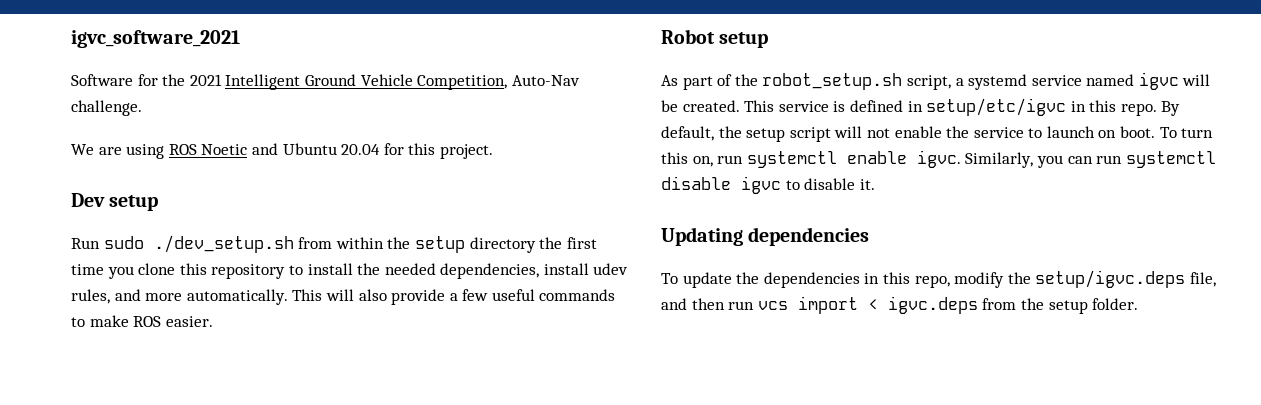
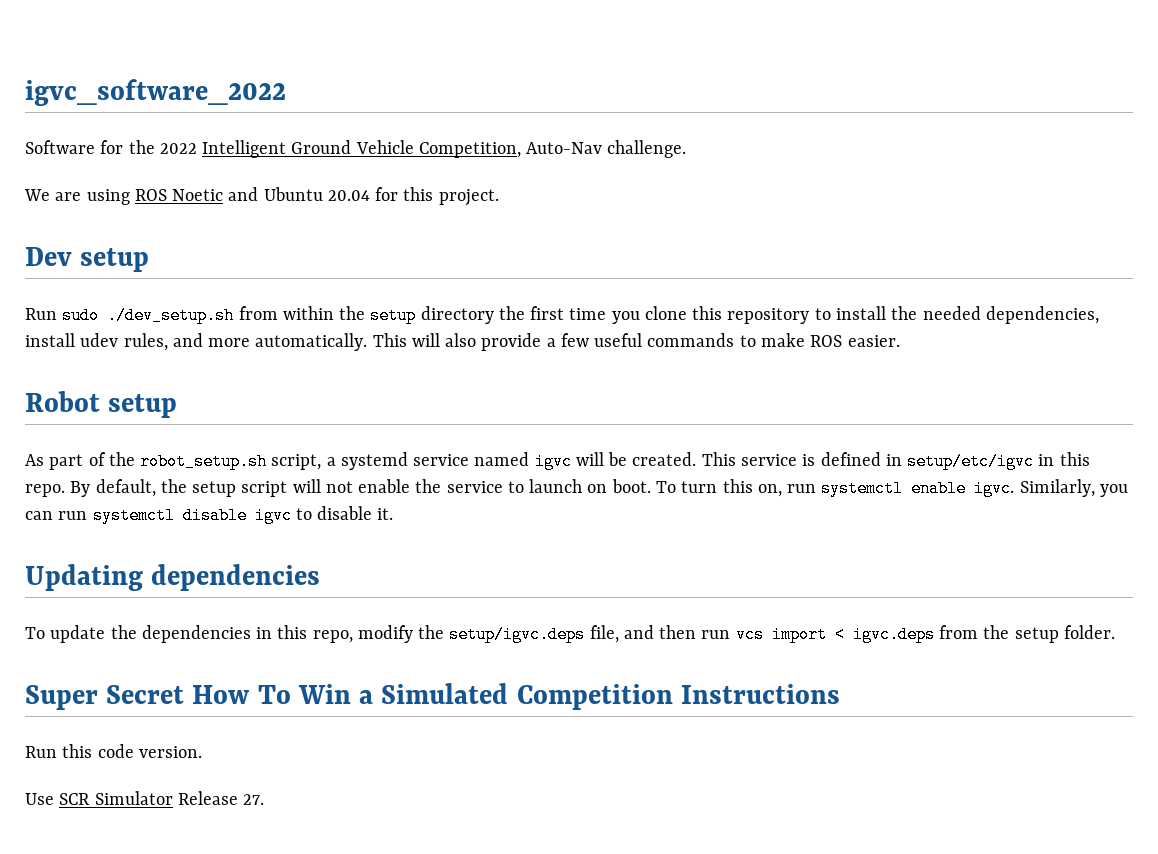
- igvc_software_2021
+ igvc_software_2022
- Software for the 2021 Intelligent Ground Vehicle Competition, Auto-Nav challenge.
+ Software for the 2022 Intelligent Ground Vehicle Competition, Auto-Nav challenge.
+ Super Secret How To Win a Simulated Competition Instructions
+ Run this code version.
+ Use SCR Simulator Release 27.

